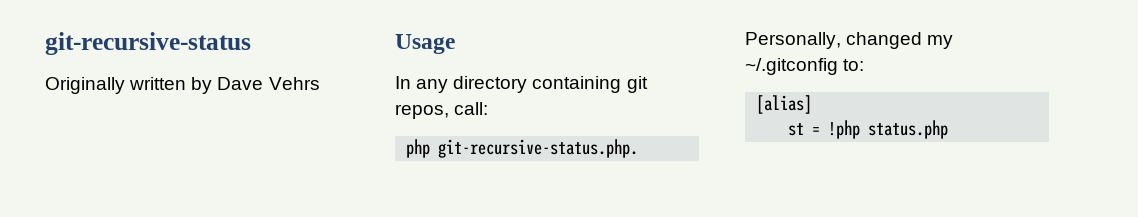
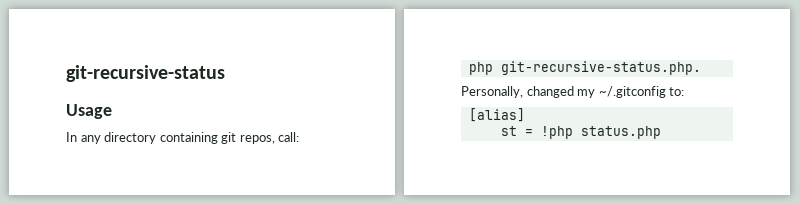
- Originally written by Dave Vehrs

